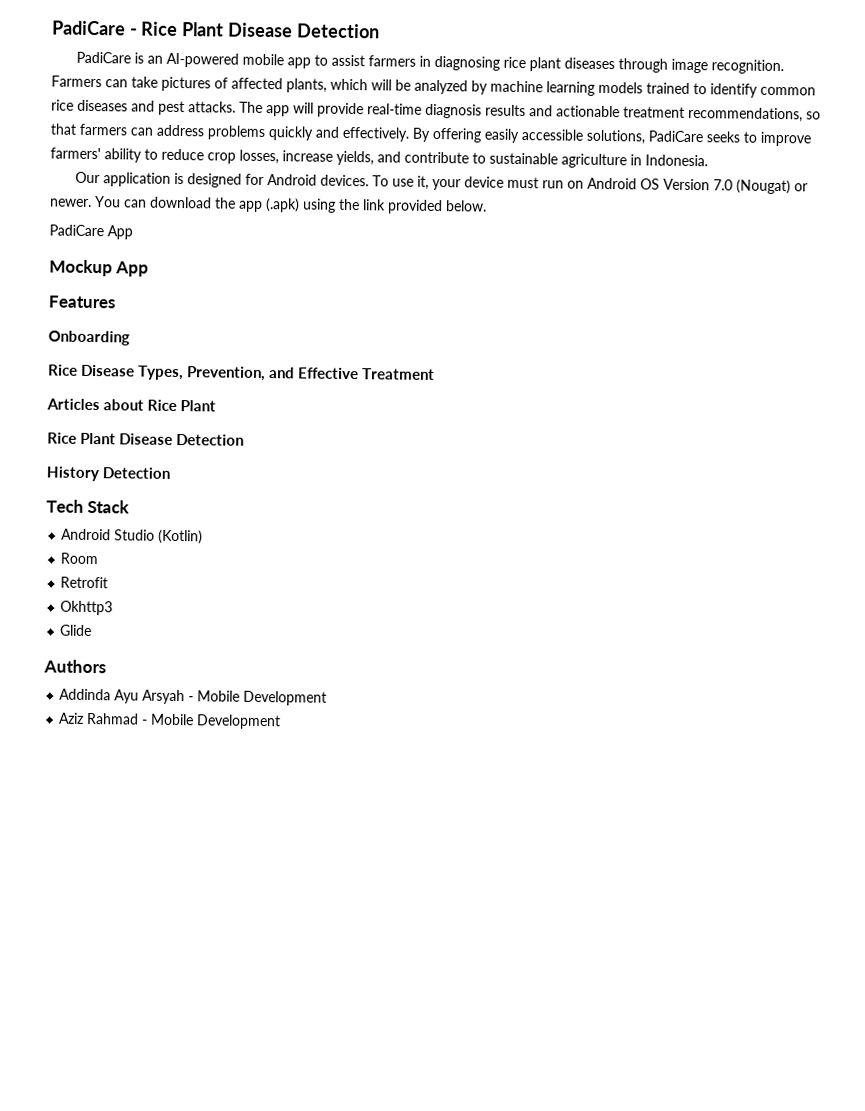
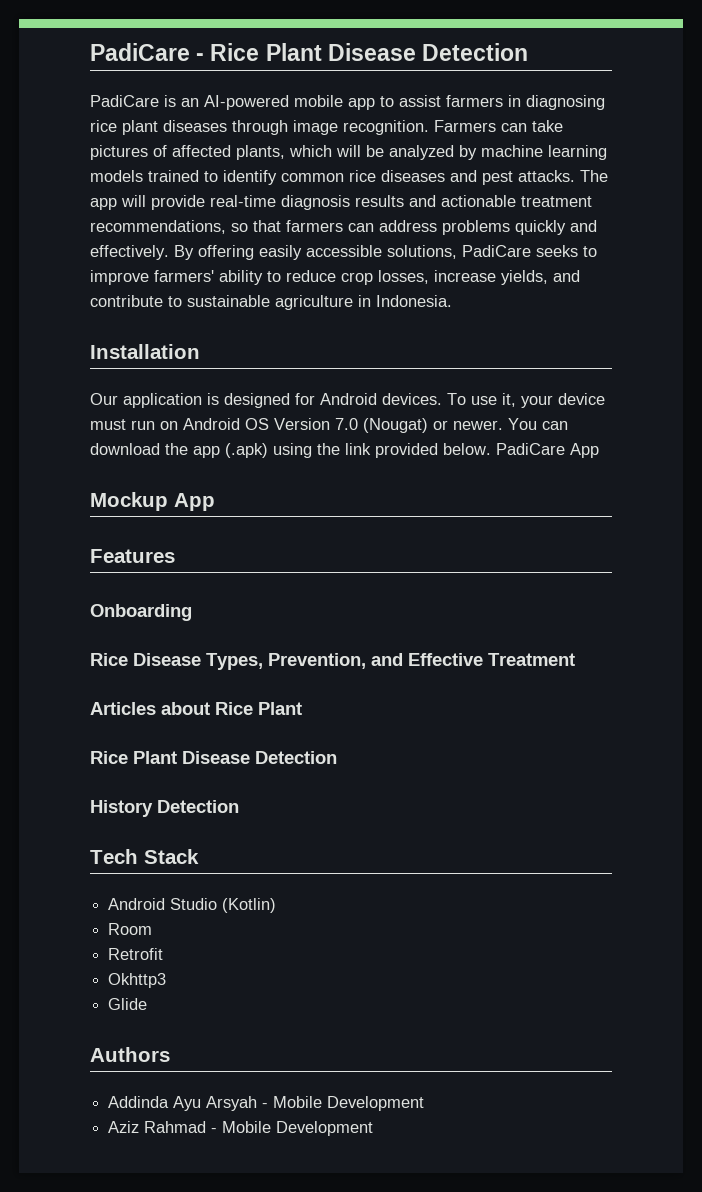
+ Installation
- You can download the app (.apk) using the link provided below.
- PadiCare App
+ You can download the app (.apk) using the link provided below. PadiCare App

